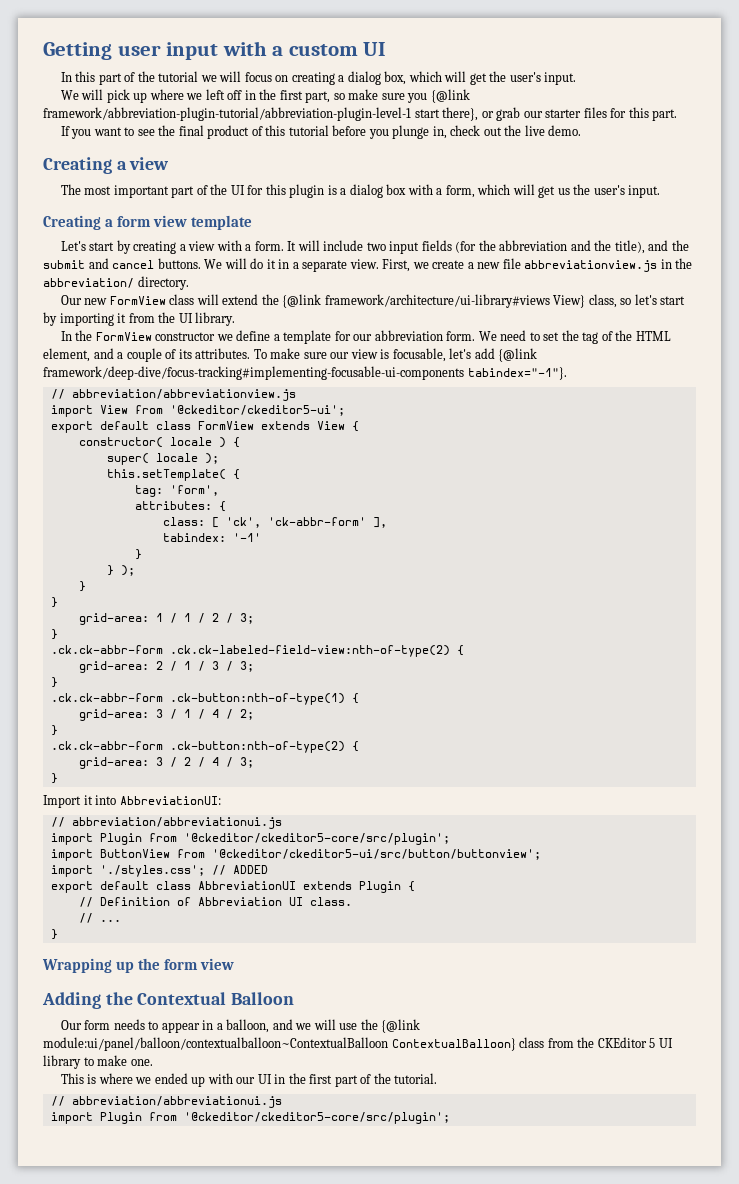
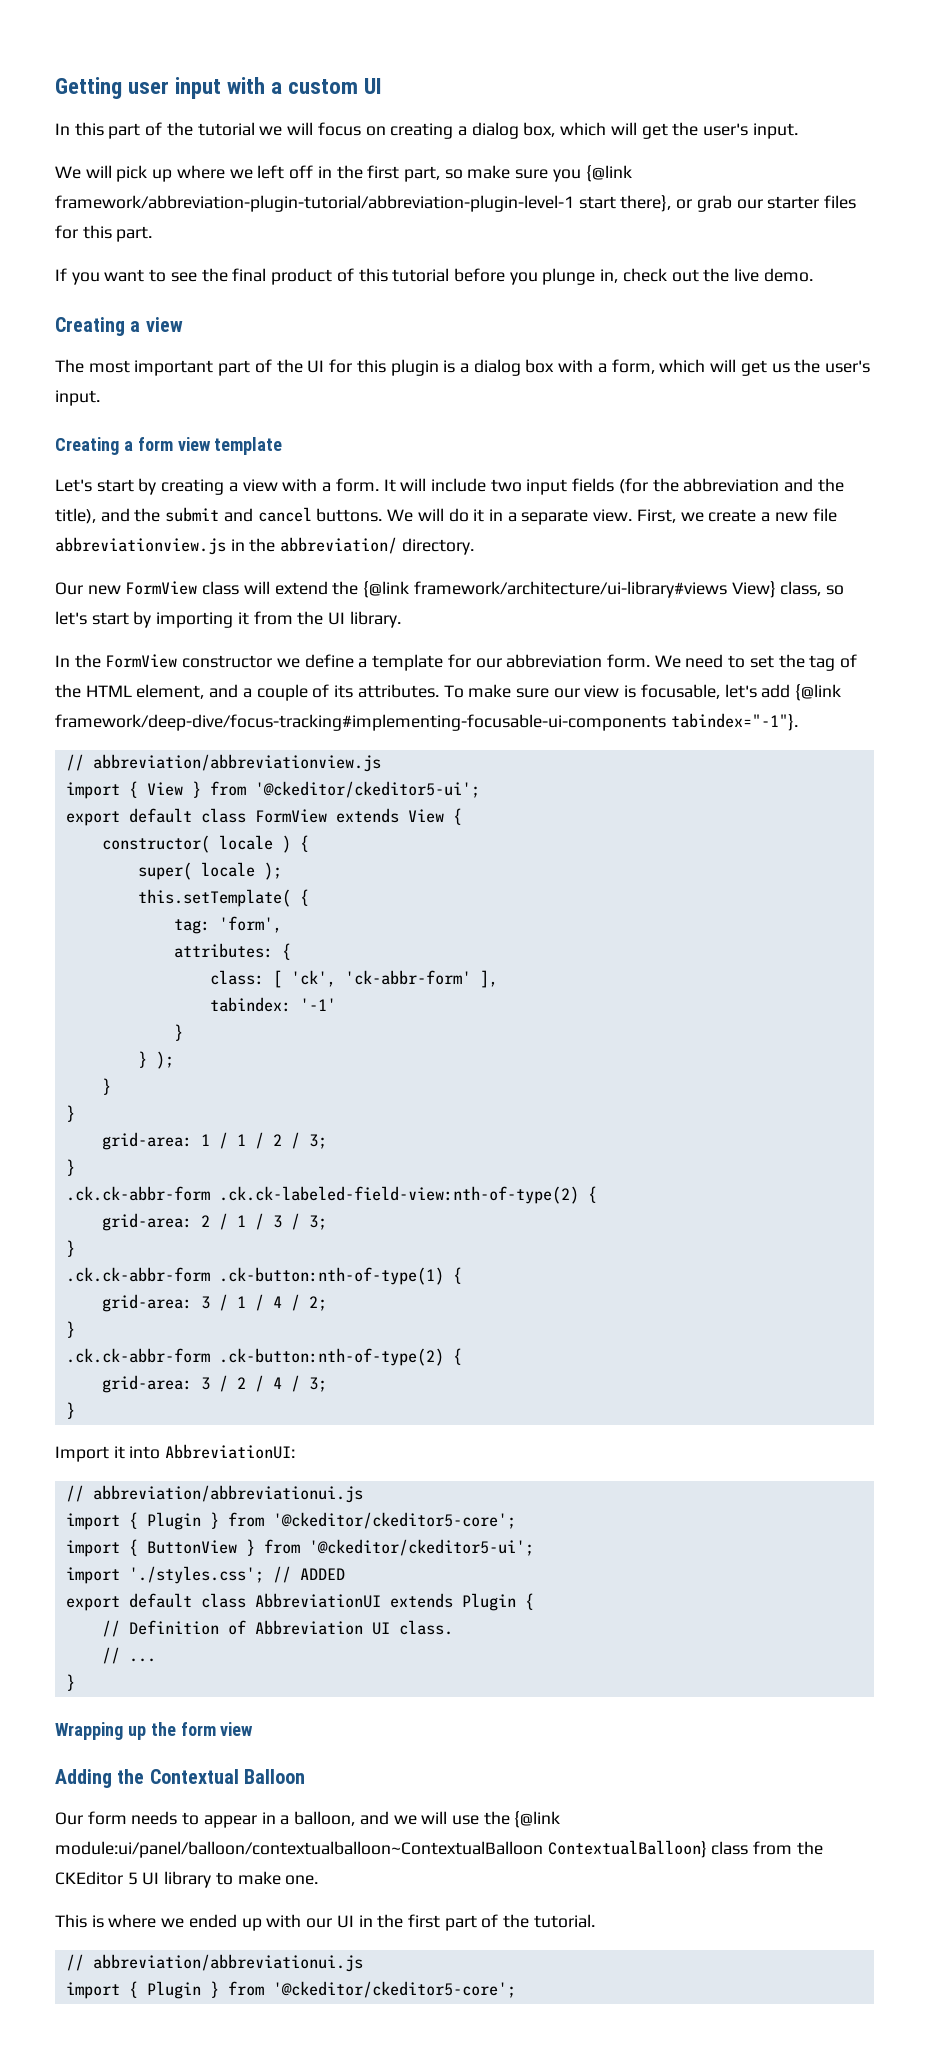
- import View from '@ckeditor/ckeditor5-ui';
+ import { View } from '@ckeditor/ckeditor5-ui';
  Import it into AbbreviationUI:
  // abbreviation/abbreviationui.js
- import Plugin from '@ckeditor/ckeditor5-core/src/plugin';
- import ButtonView from '@ckeditor/ckeditor5-ui/src/button/buttonview';
+ import { Plugin } from '@ckeditor/ckeditor5-core';
+ import { ButtonView } from '@ckeditor/ckeditor5-ui';
  This is where we ended up with our UI in the first part of the tutorial.
  // abbreviation/abbreviationui.js
- import Plugin from '@ckeditor/ckeditor5-core/src/plugin';
+ import { Plugin } from '@ckeditor/ckeditor5-core';

